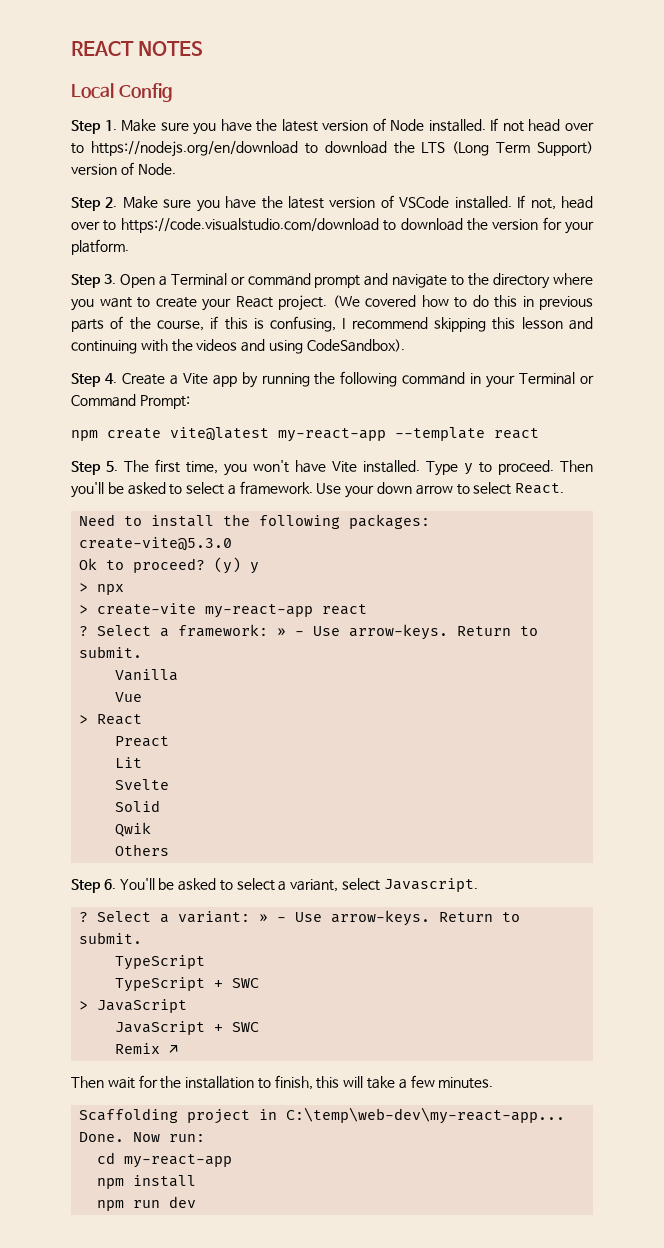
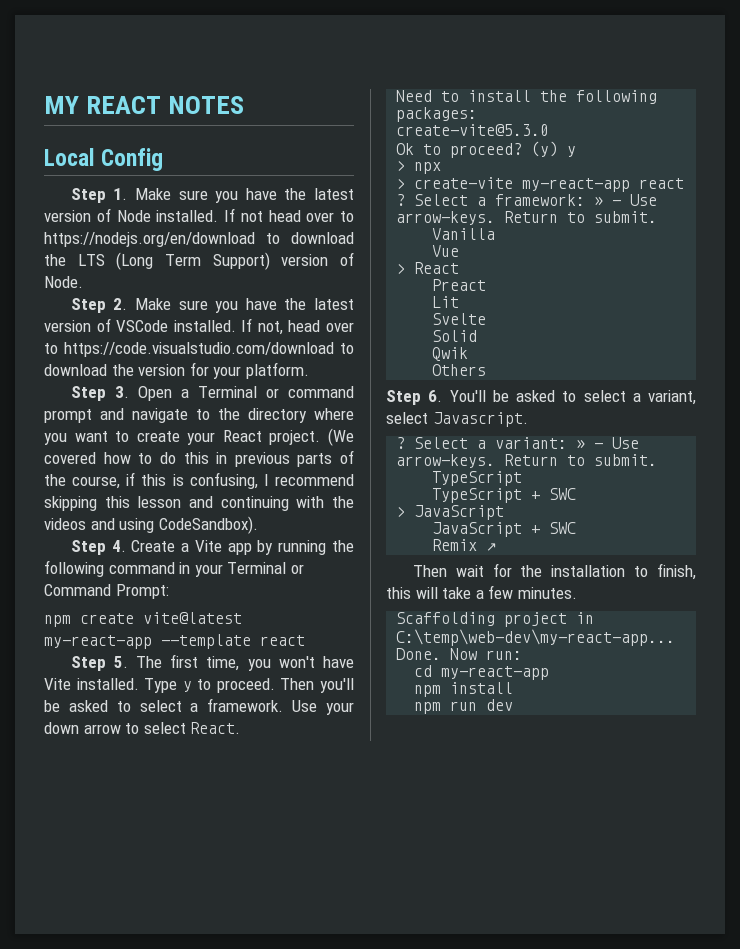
- REACT NOTES
+ MY REACT NOTES

